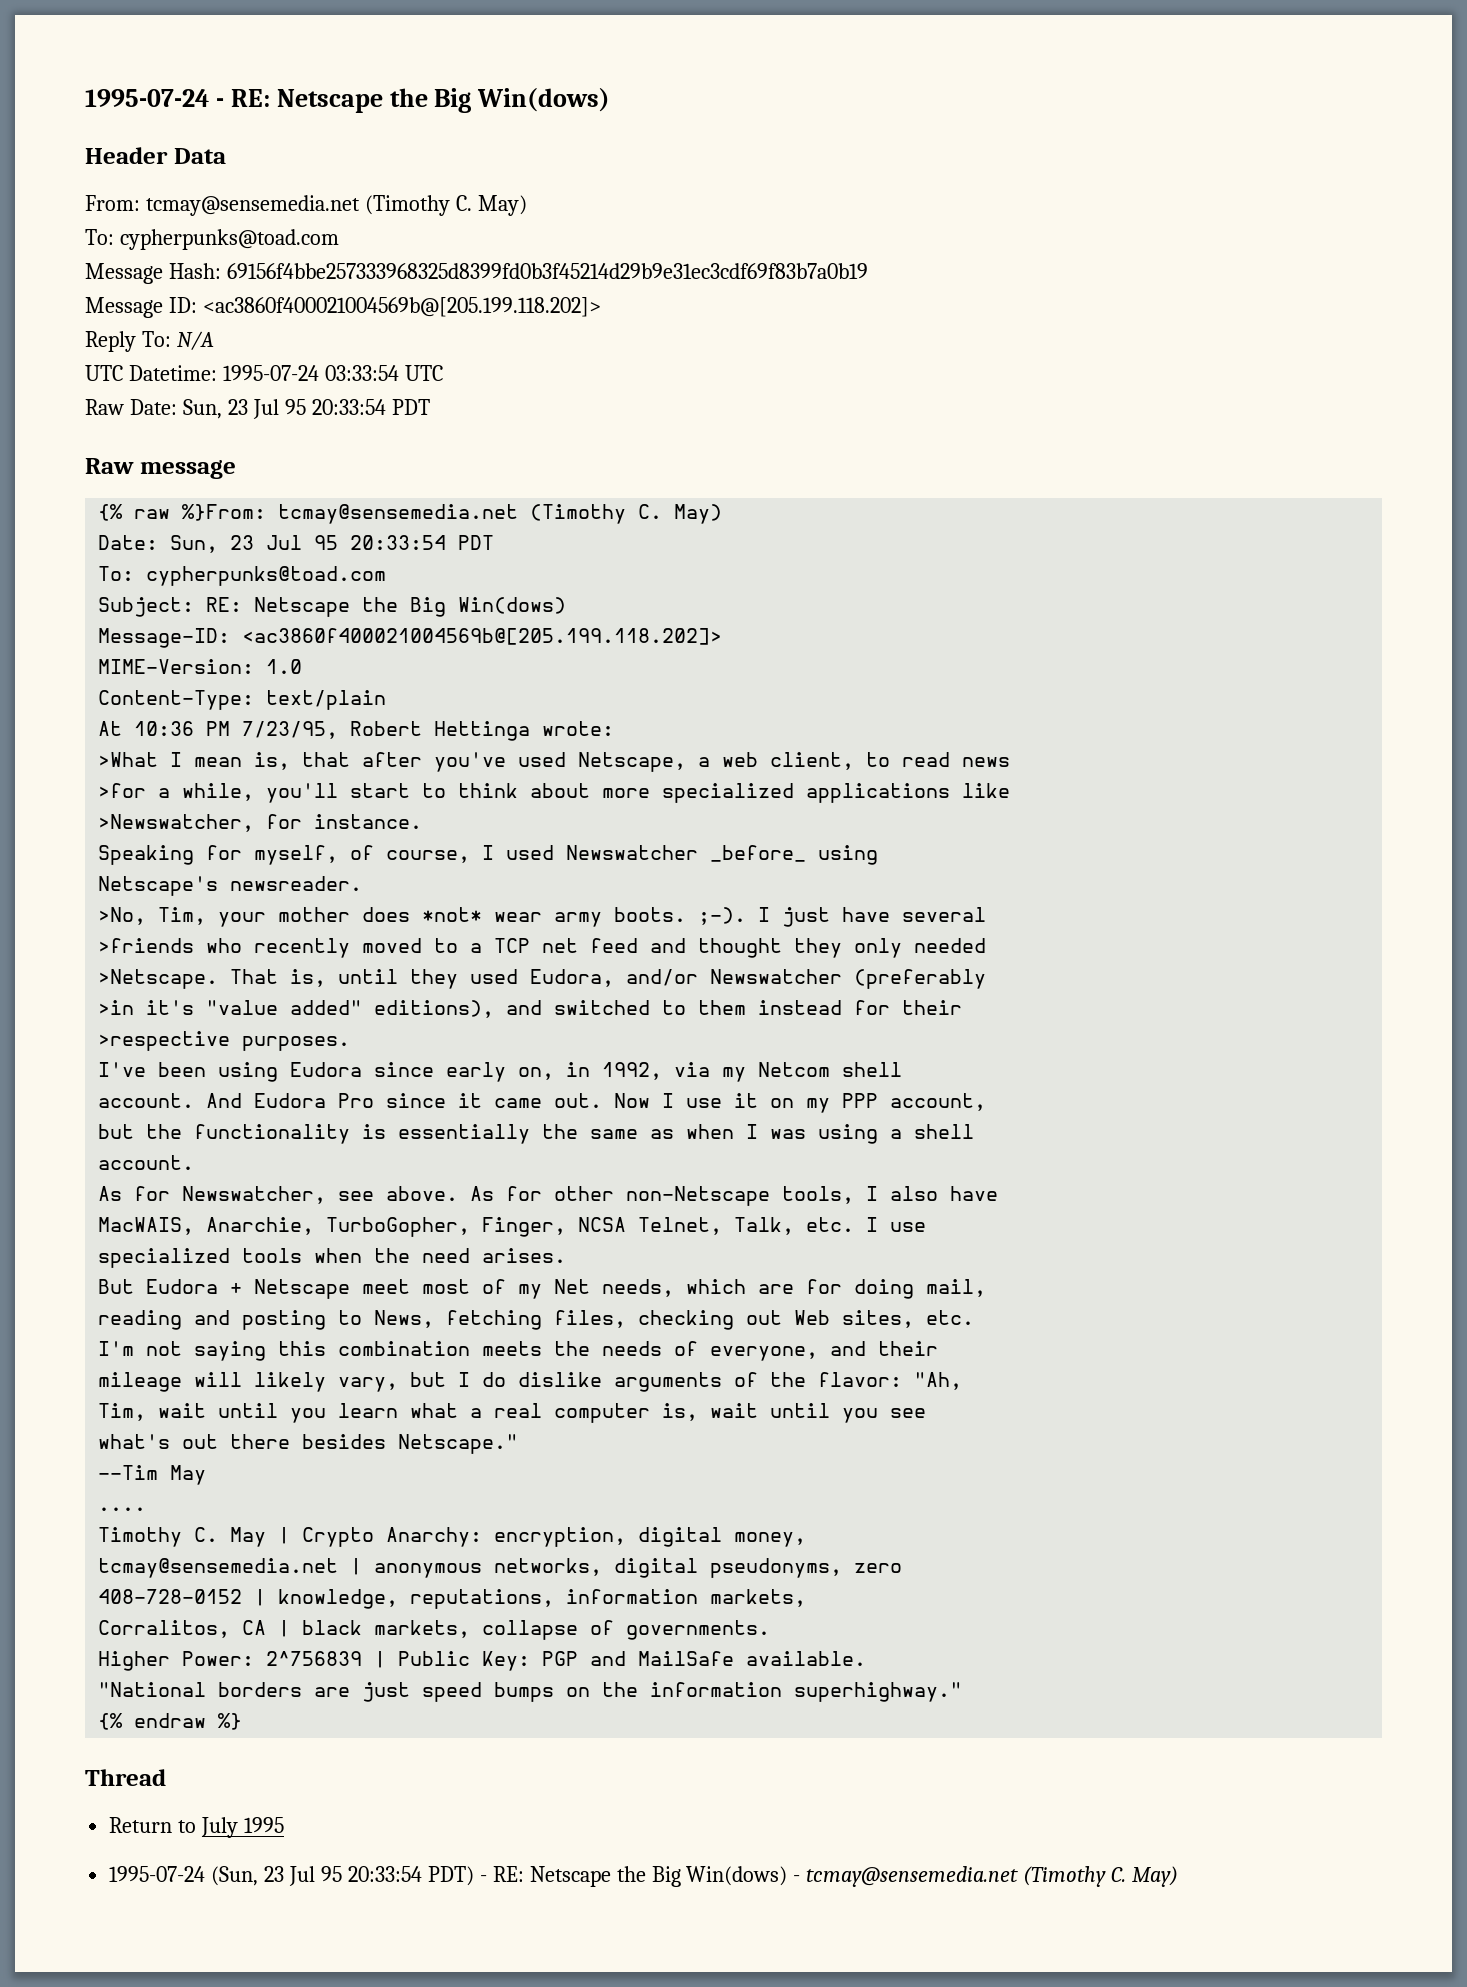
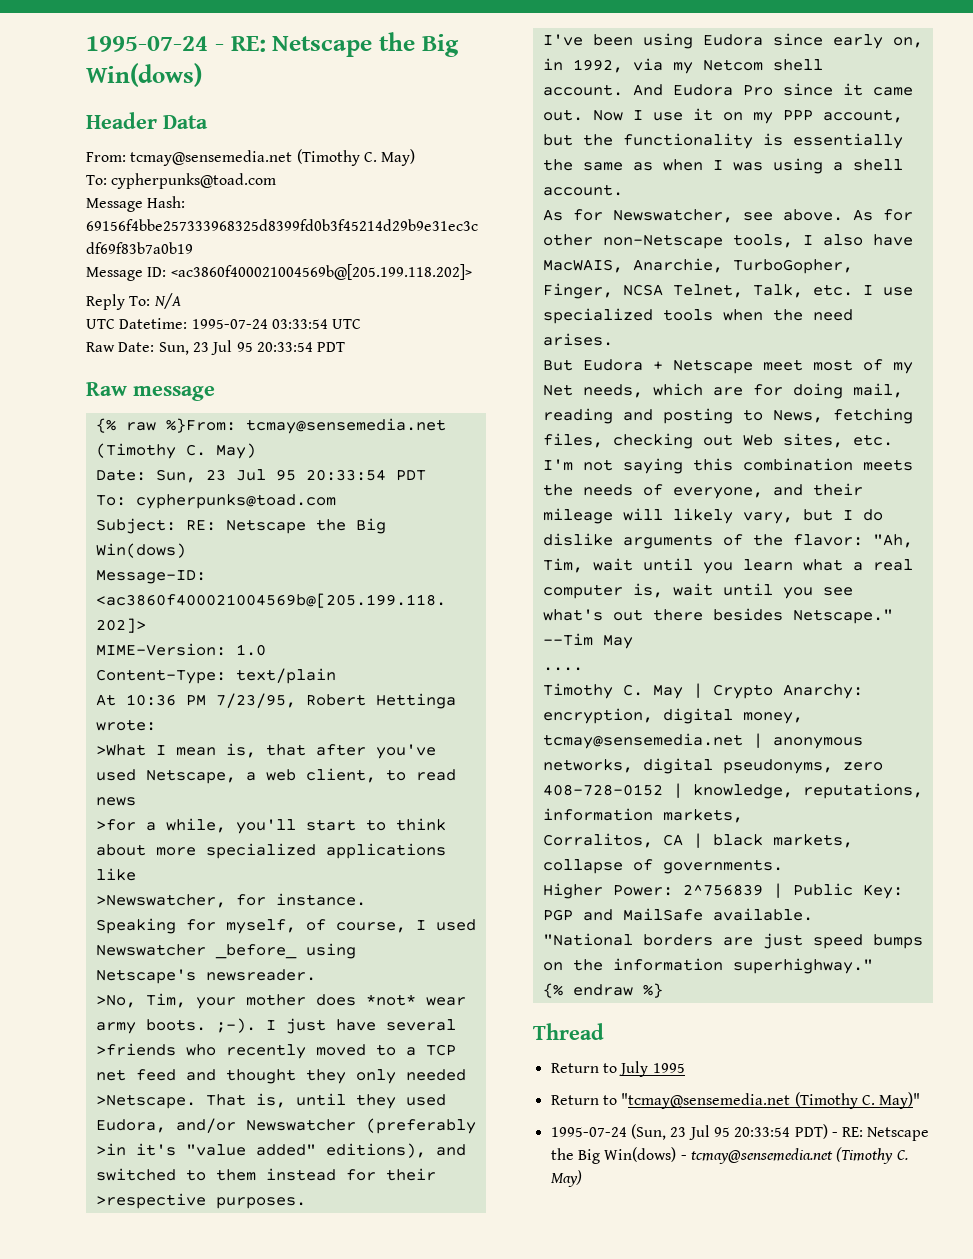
+ Return to "tcmay@sensemedia.net (Timothy C. May)"

